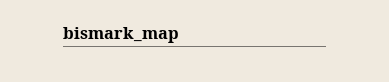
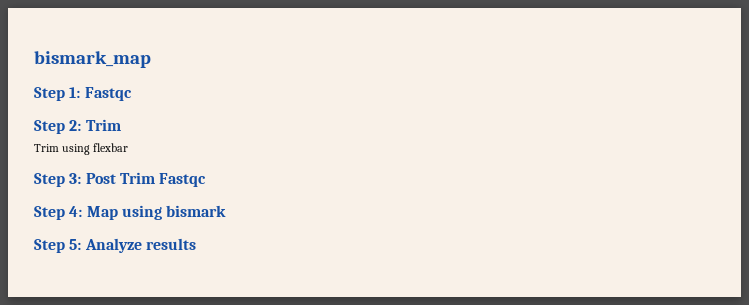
+ Step 1: Fastqc
+ Step 2: Trim
+ Trim using flexbar
+ Step 3: Post Trim Fastqc
+ Step 4: Map using bismark
+ Step 5: Analyze results

